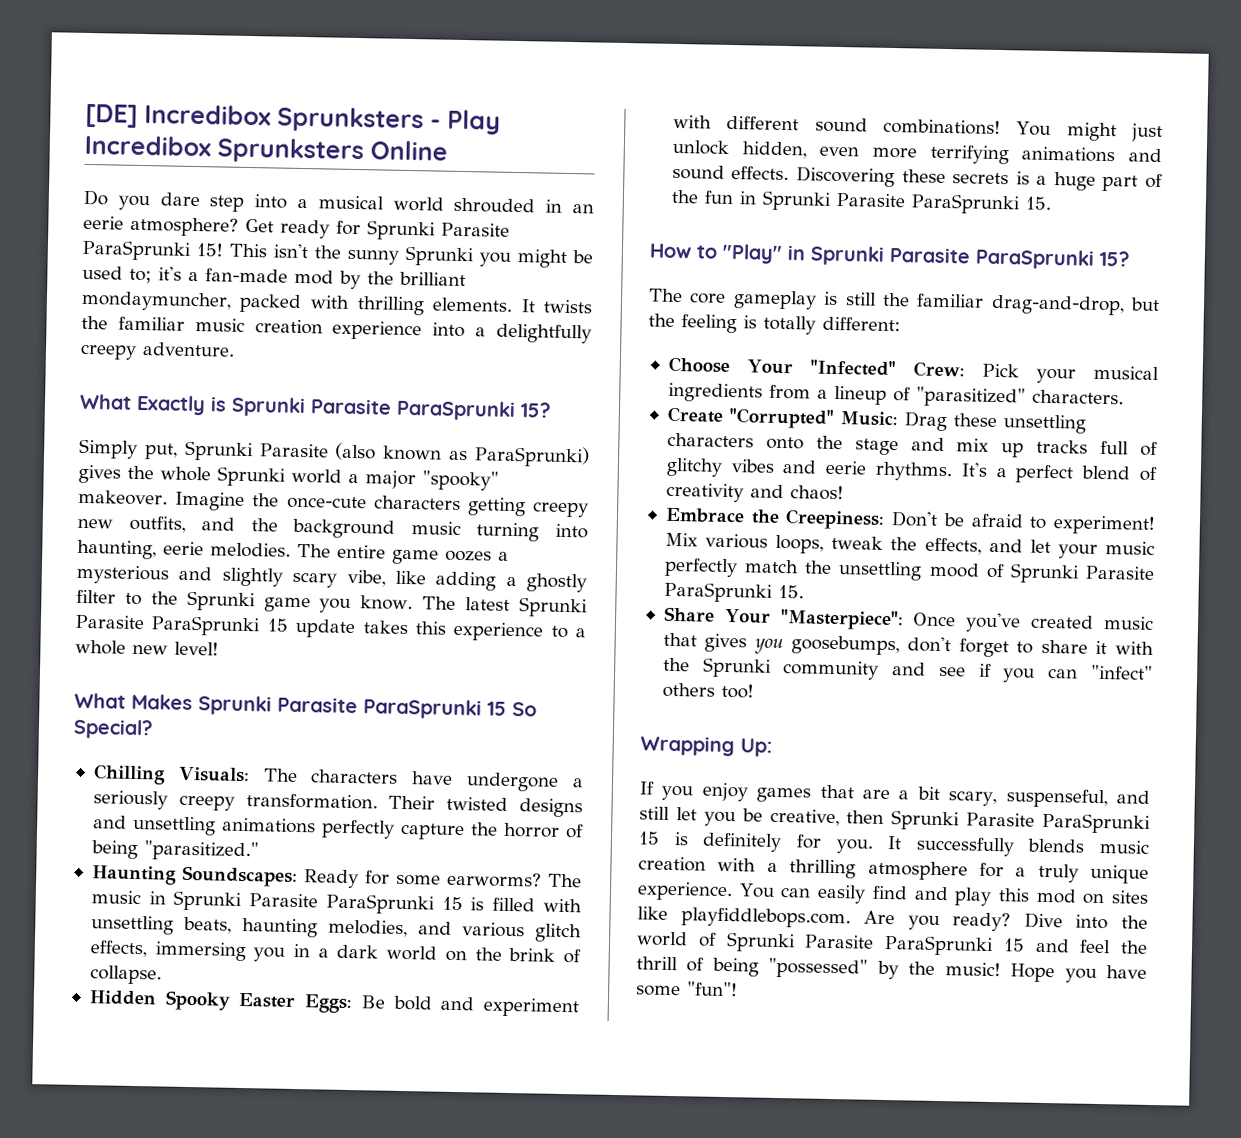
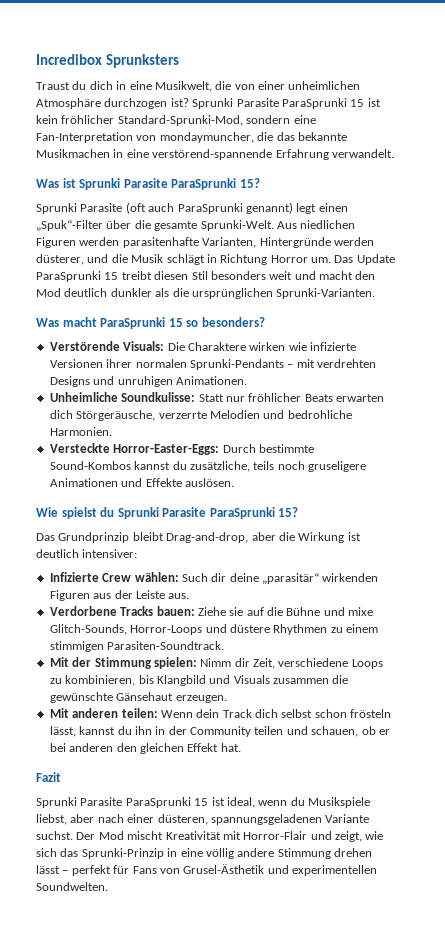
- [DE] Incredibox Sprunksters - Play Incredibox Sprunksters Online
- Do you dare step into a musical world shrouded in an eerie atmosphere? Get ready for Sprunki Parasite ParaSprunki 15! This isn't the sunny Sprunki you might be used to; it's a fan-made mod by the brilliant mondaymuncher, packed with thrilling elements. It twists the familiar music creation experience into a delightfully creepy adventure.
- What Exactly is Sprunki Parasite ParaSprunki 15?
- Simply put, Sprunki Parasite (also known as ParaSprunki) gives the whole Sprunki world a major "spooky" makeover. Imagine the once-cute characters getting creepy new outfits, and the background music turning into haunting, eerie melodies. The entire game oozes a mysterious and slightly scary vibe, like adding a ghostly filter to the Sprunki game you know. The latest Sprunki Parasite ParaSprunki 15 update takes this experience to a whole new level!
- What Makes Sprunki Parasite ParaSprunki 15 So Special?
- Chilling Visuals: The characters have undergone a seriously creepy transformation. Their twisted designs and unsettling animations perfectly capture the horror of being "parasitized."
- Haunting Soundscapes: Ready for some earworms? The music in Sprunki Parasite ParaSprunki 15 is filled with unsettling beats, haunting melodies, and various glitch effects, immersing you in a dark world on the brink of collapse.
- Hidden Spooky Easter Eggs: Be bold and experiment with different sound combinations! You might just unlock hidden, even more terrifying animations and sound effects. Discovering these secrets is a huge part of the fun in Sprunki Parasite ParaSprunki 15.
- How to "Play" in Sprunki Parasite ParaSprunki 15?
- The core gameplay is still the familiar drag-and-drop, but the feeling is totally different:
- Choose Your "Infected" Crew: Pick your musical ingredients from a lineup of "parasitized" characters.
- Create "Corrupted" Music: Drag these unsettling characters onto the stage and mix up tracks full of glitchy vibes and eerie rhythms. It's a perfect blend of creativity and chaos!
- Embrace the Creepiness: Don't be afraid to experiment! Mix various loops, tweak the effects, and let your music perfectly match the unsettling mood of Sprunki Parasite ParaSprunki 15.
- Share Your "Masterpiece": Once you've created music that gives you goosebumps, don't forget to share it with the Sprunki community and see if you can "infect" others too!
- Wrapping Up:
- If you enjoy games that are a bit scary, suspenseful, and still let you be creative, then Sprunki Parasite ParaSprunki 15 is definitely for you. It successfully blends music creation with a thrilling atmosphere for a truly unique experience. You can easily find and play this mod on sites like playfiddlebops.com. Are you ready? Dive into the world of Sprunki Parasite ParaSprunki 15 and feel the thrill of being "possessed" by the music! Hope you have some "fun"!
+ Incredibox Sprunksters
+ Traust du dich in eine Musikwelt, die von einer unheimlichen Atmosphäre durchzogen ist? Sprunki Parasite ParaSprunki 15 ist kein fröhlicher Standard-Sprunki-Mod, sondern eine Fan-Interpretation von mondaymuncher, die das bekannte Musikmachen in eine verstörend-spannende Erfahrung verwandelt.
+ Was ist Sprunki Parasite ParaSprunki 15?
+ Sprunki Parasite (oft auch ParaSprunki genannt) legt einen „Spuk“-Filter über die gesamte Sprunki-Welt. Aus niedlichen Figuren werden parasitenhafte Varianten, Hintergründe werden düsterer, und die Musik schlägt in Richtung Horror um. Das Update ParaSprunki 15 treibt diesen Stil besonders weit und macht den Mod deutlich dunkler als die ursprünglichen Sprunki-Varianten.
+ Was macht ParaSprunki 15 so besonders?
+ Verstörende Visuals: Die Charaktere wirken wie infizierte Versionen ihrer normalen Sprunki-Pendants – mit verdrehten Designs und unruhigen Animationen.
+ Unheimliche Soundkulisse: Statt nur fröhlicher Beats erwarten dich Störgeräusche, verzerrte Melodien und bedrohliche Harmonien.
+ Versteckte Horror-Easter-Eggs: Durch bestimmte Sound-Kombos kannst du zusätzliche, teils noch gruseligere Animationen und Effekte auslösen.
+ Wie spielst du Sprunki Parasite ParaSprunki 15?
+ Das Grundprinzip bleibt Drag-and-drop, aber die Wirkung ist deutlich intensiver:
+ Infizierte Crew wählen: Such dir deine „parasitär“ wirkenden Figuren aus der Leiste aus.
+ Verdorbene Tracks bauen: Ziehe sie auf die Bühne und mixe Glitch-Sounds, Horror-Loops und düstere Rhythmen zu einem stimmigen Parasiten-Soundtrack.
+ Mit der Stimmung spielen: Nimm dir Zeit, verschiedene Loops zu kombinieren, bis Klangbild und Visuals zusammen die gewünschte Gänsehaut erzeugen.
+ Mit anderen teilen: Wenn dein Track dich selbst schon frösteln lässt, kannst du ihn in der Community teilen und schauen, ob er bei anderen den gleichen Effekt hat.
+ Fazit
+ Sprunki Parasite ParaSprunki 15 ist ideal, wenn du Musikspiele liebst, aber nach einer düsteren, spannungsgeladenen Variante suchst. Der Mod mischt Kreativität mit Horror-Flair und zeigt, wie sich das Sprunki-Prinzip in eine völlig andere Stimmung drehen lässt – perfekt für Fans von Grusel-Ästhetik und experimentellen Soundwelten.

